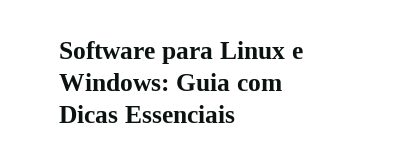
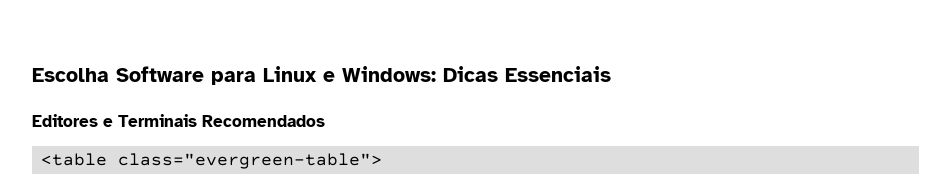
- Software para Linux e Windows: Guia com Dicas Essenciais
+ Escolha Software para Linux e Windows: Dicas Essenciais
+ Editores e Terminais Recomendados
+ <table class="evergreen-table">

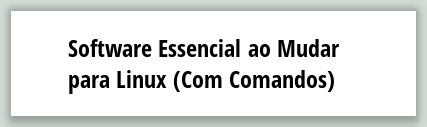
- Escolha Software para Linux e Windows: Dicas Essenciais
- Editores e Terminais Recomendados
- <table class="evergreen-table">
+ Software Essencial ao Mudar para Linux (Com Comandos)

